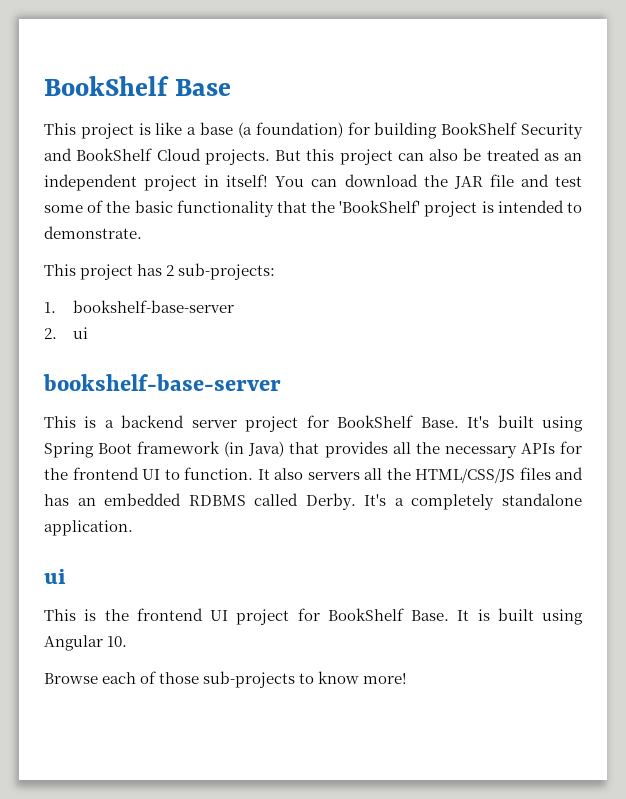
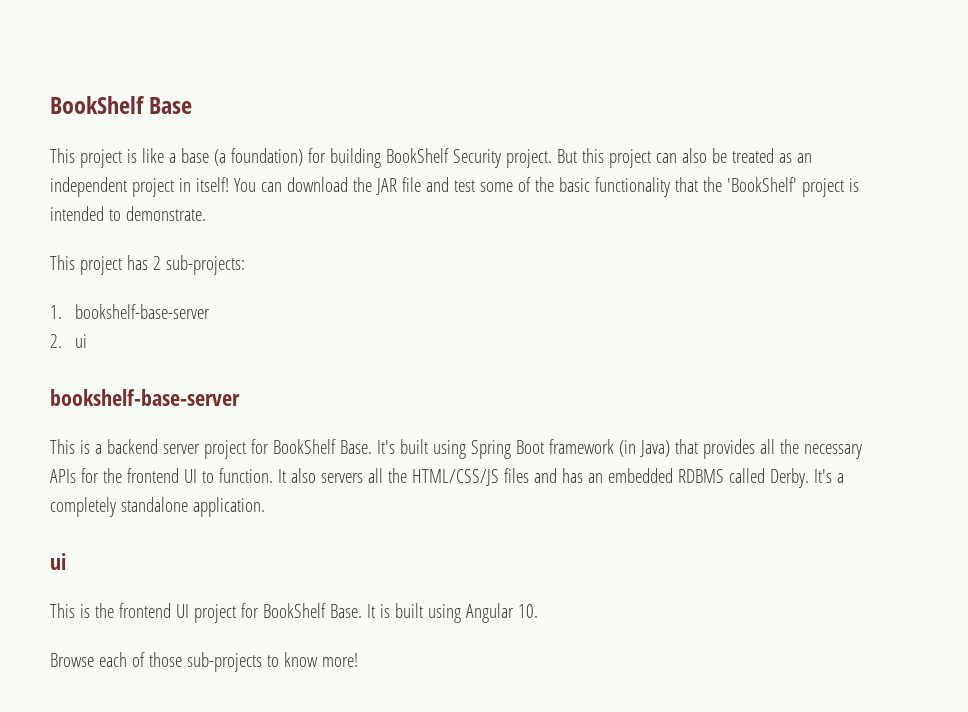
- This project is like a base (a foundation) for building BookShelf Security and BookShelf Cloud projects.
+ This project is like a base (a foundation) for building BookShelf Security project.

